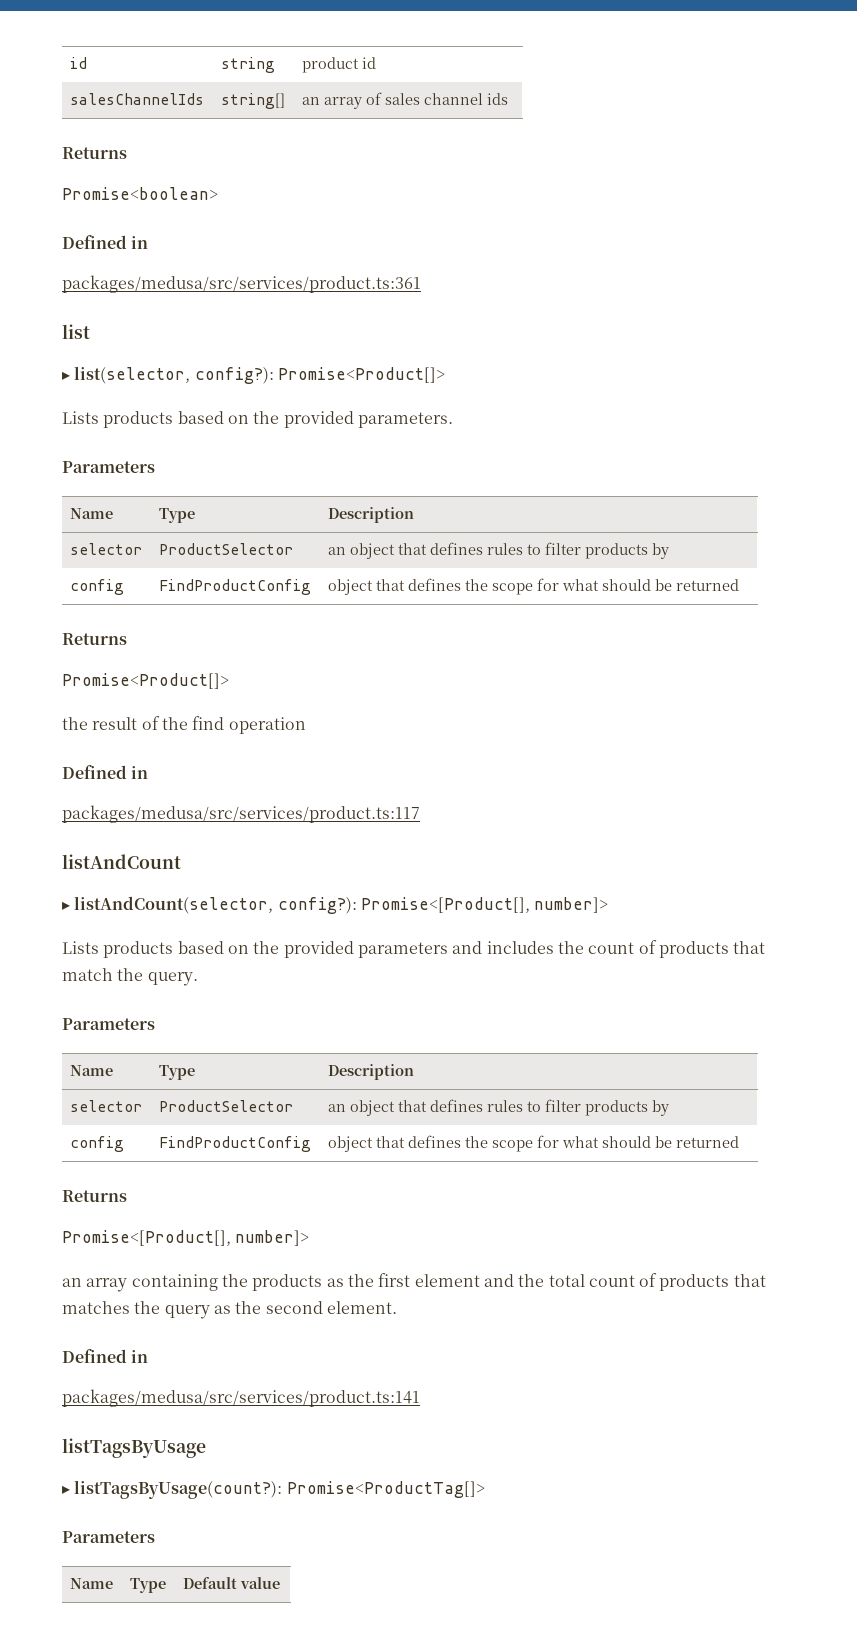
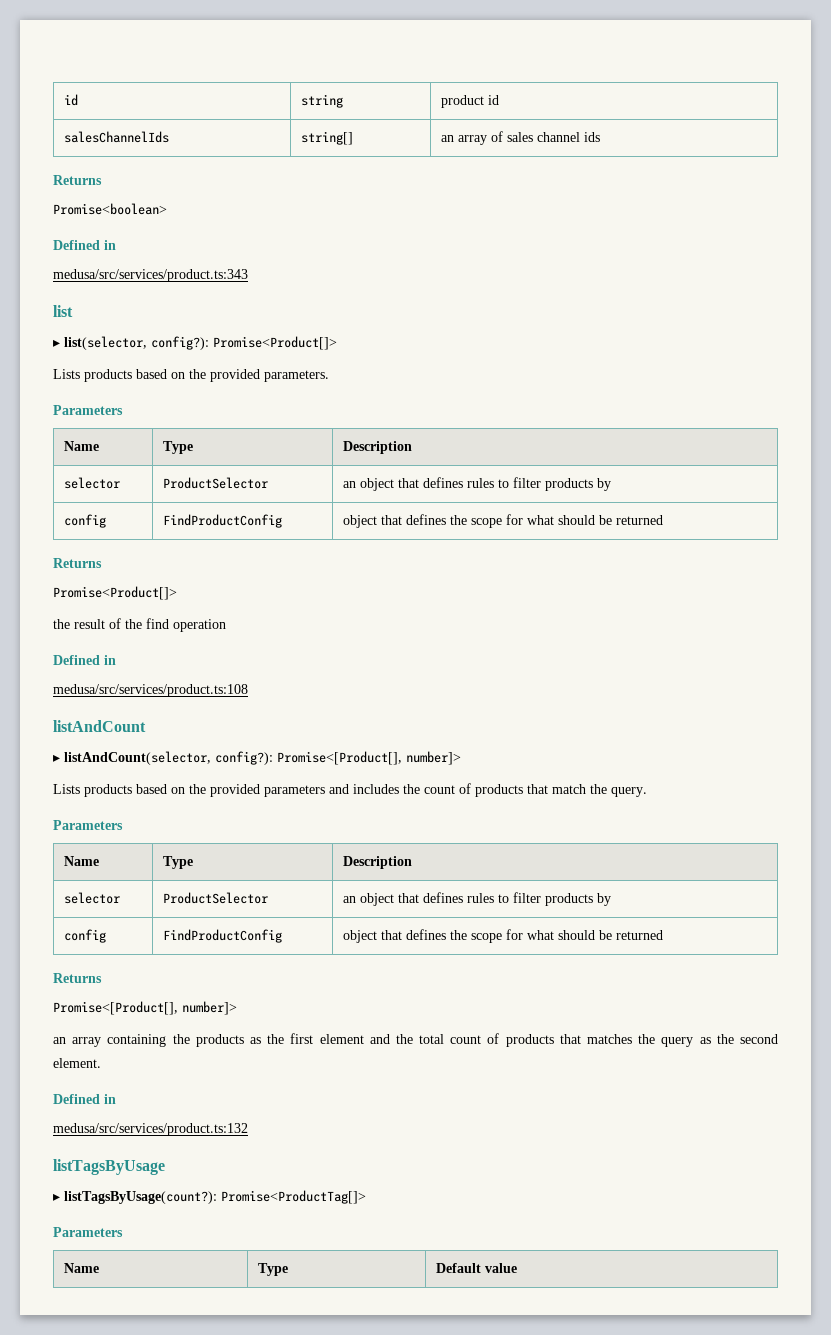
- packages/medusa/src/services/product.ts:361
+ medusa/src/services/product.ts:343
- packages/medusa/src/services/product.ts:117
+ medusa/src/services/product.ts:108
- packages/medusa/src/services/product.ts:141
+ medusa/src/services/product.ts:132

